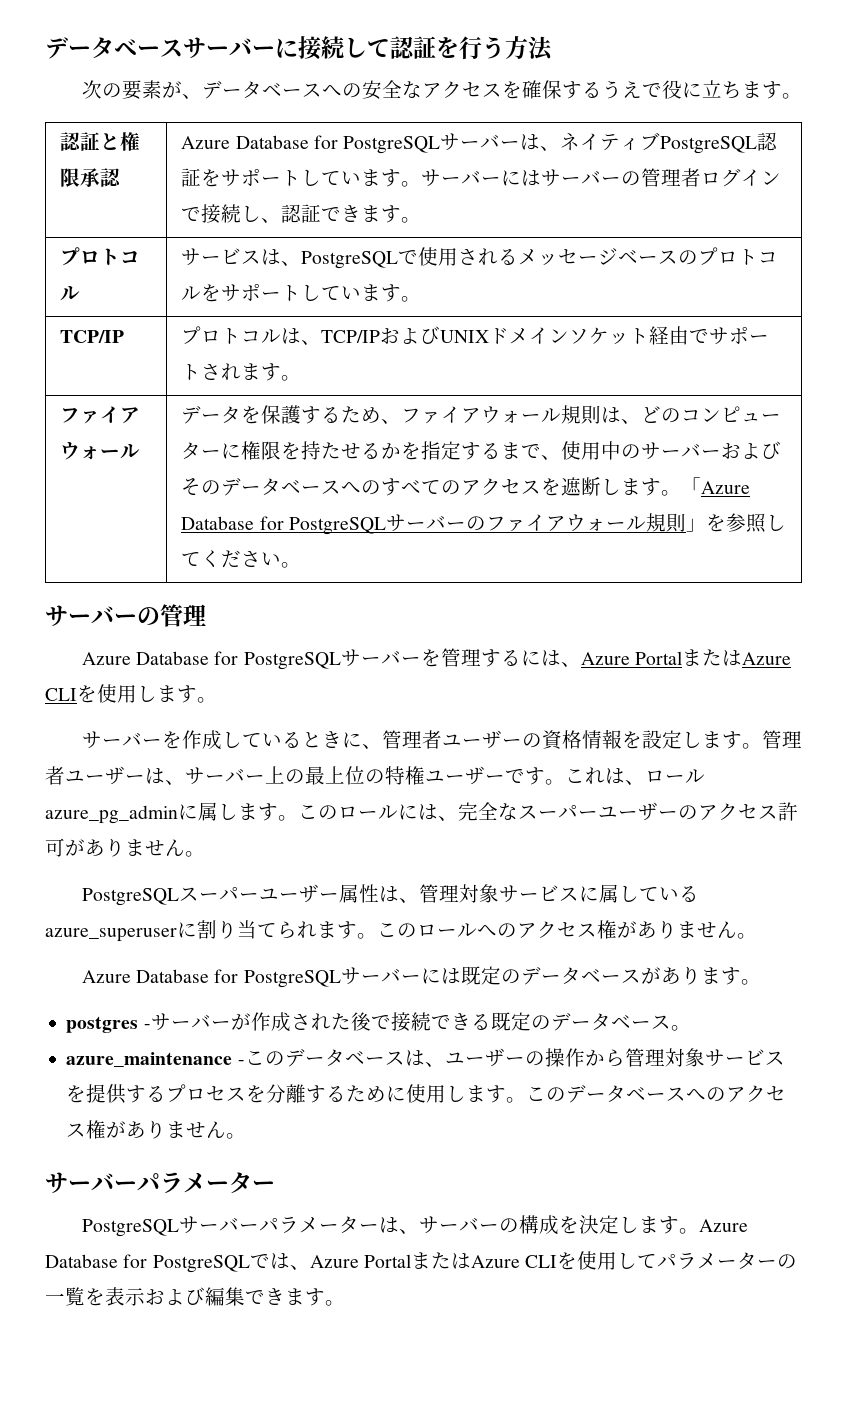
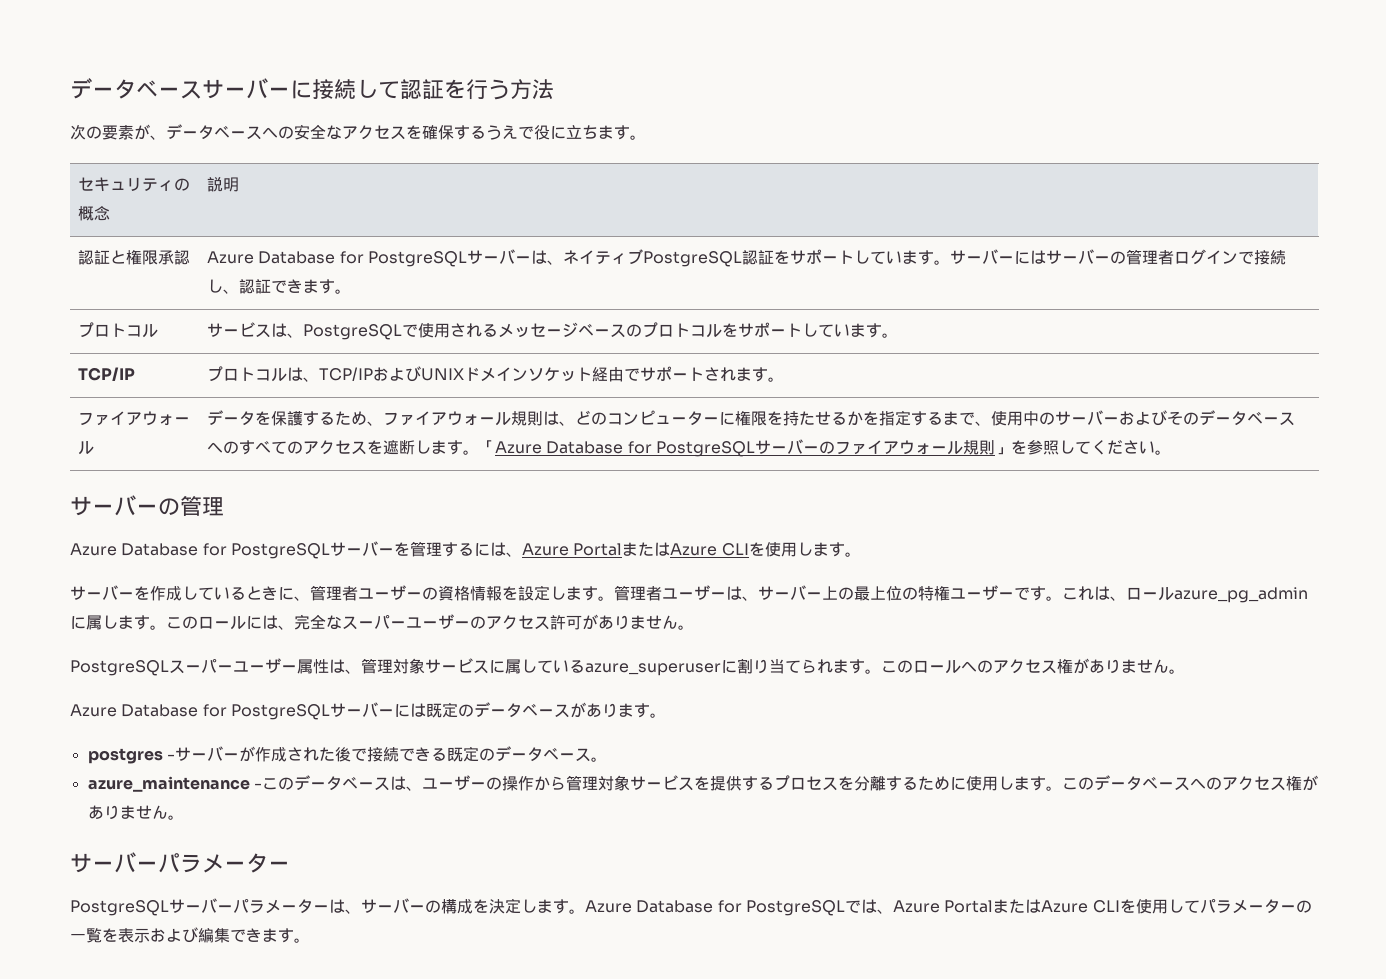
+ セキュリティの概念 | 説明

